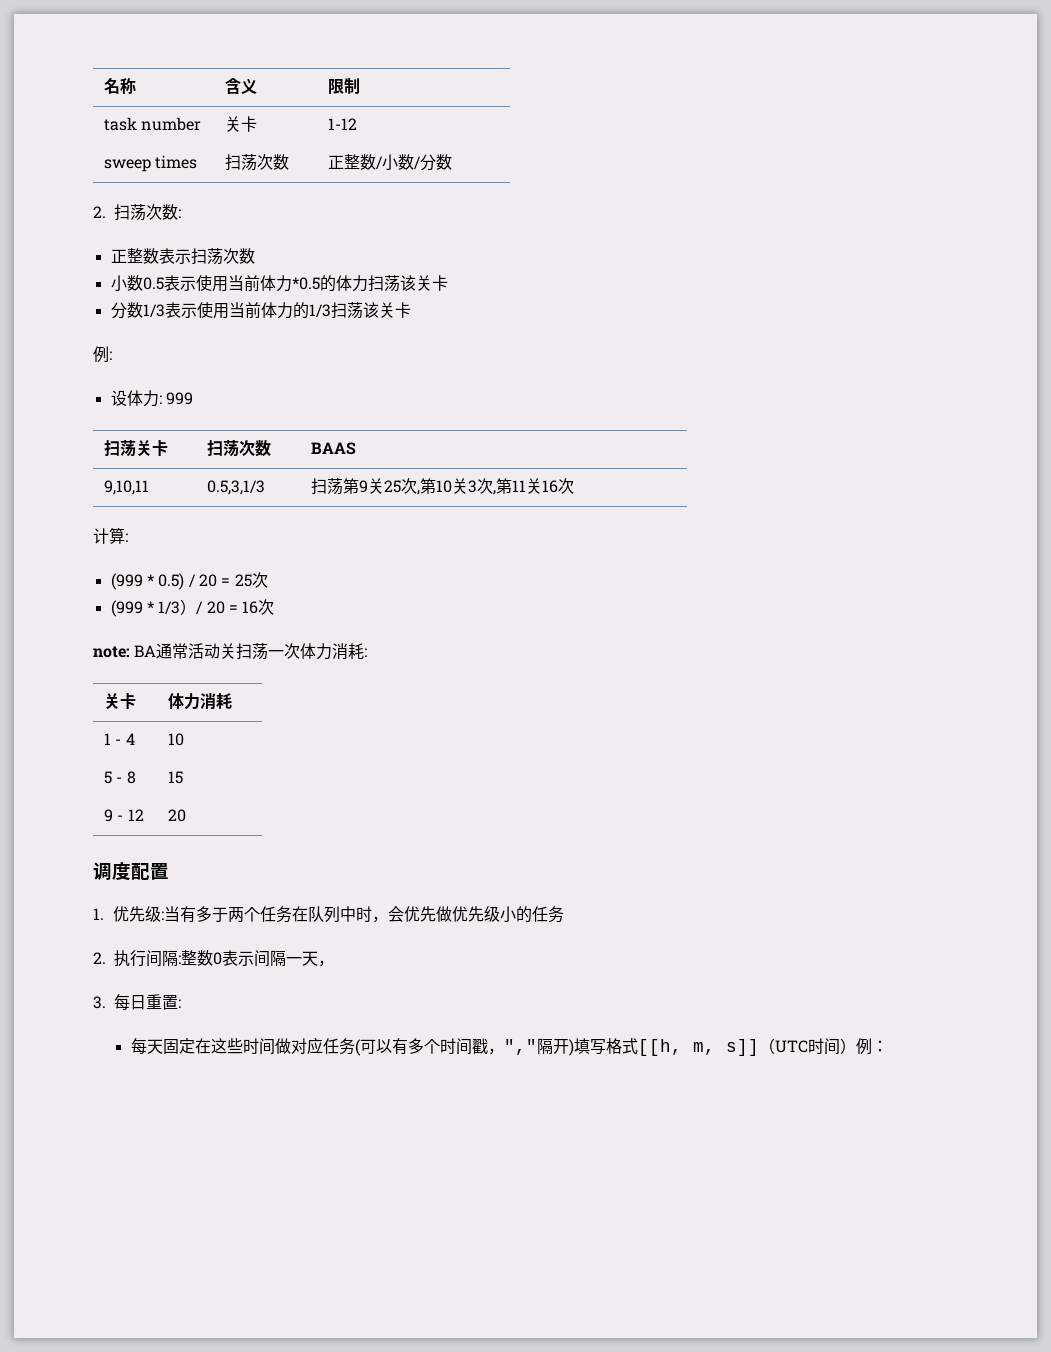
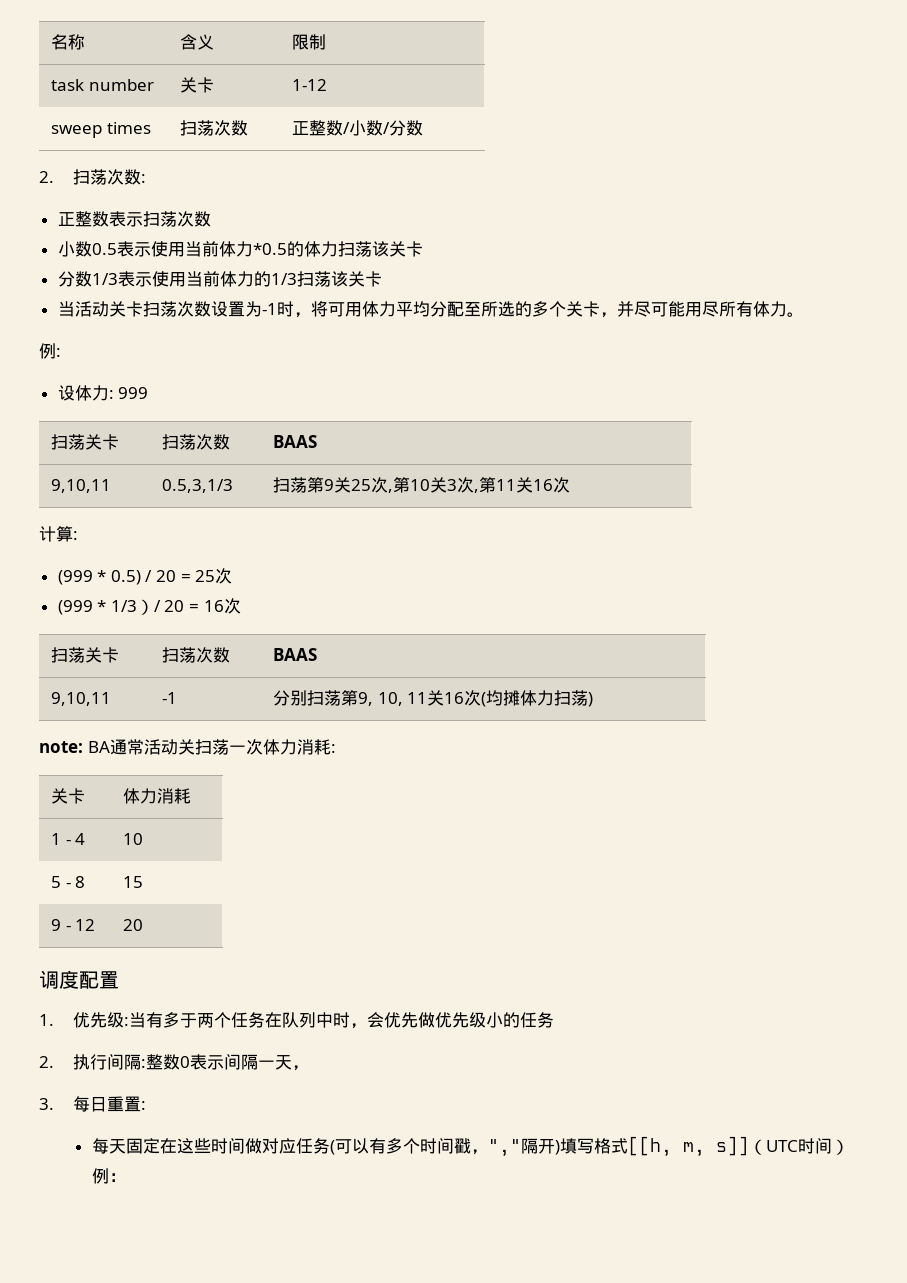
+ 当活动关卡扫荡次数设置为-1时，将可用体力平均分配至所选的多个关卡，并尽可能用尽所有体力。
  (999 * 1/3）/ 20 = 16次
+ 扫荡关卡 | 扫荡次数 | BAAS
+ 9,10,11 | -1 | 分别扫荡第9, 10, 11关16次(均摊体力扫荡)

